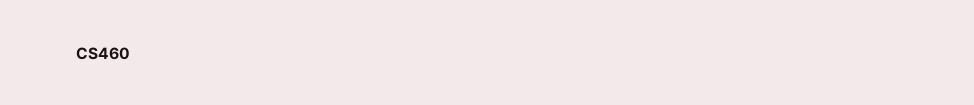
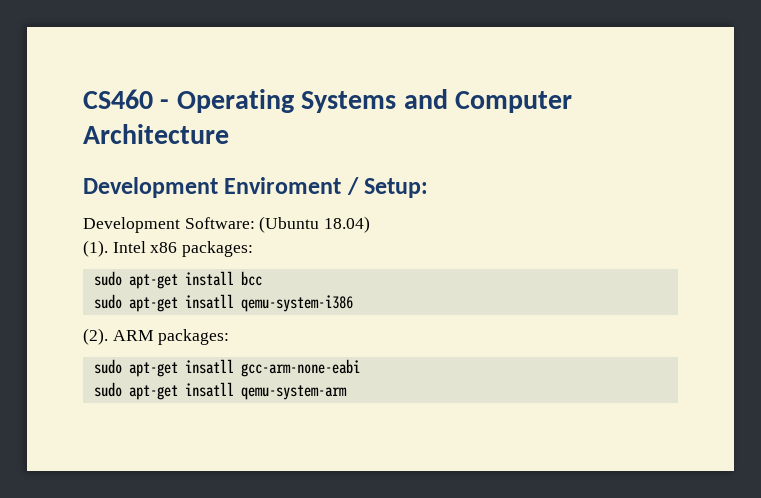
- CS460
+ CS460 - Operating Systems and Computer Architecture
+ Development Enviroment / Setup:
+ Development Software: (Ubuntu 18.04)
+ (1). Intel x86 packages:
+ sudo apt-get install bcc
+ sudo apt-get insatll qemu-system-i386
+ (2). ARM packages:
+ sudo apt-get insatll gcc-arm-none-eabi
+ sudo apt-get insatll qemu-system-arm

